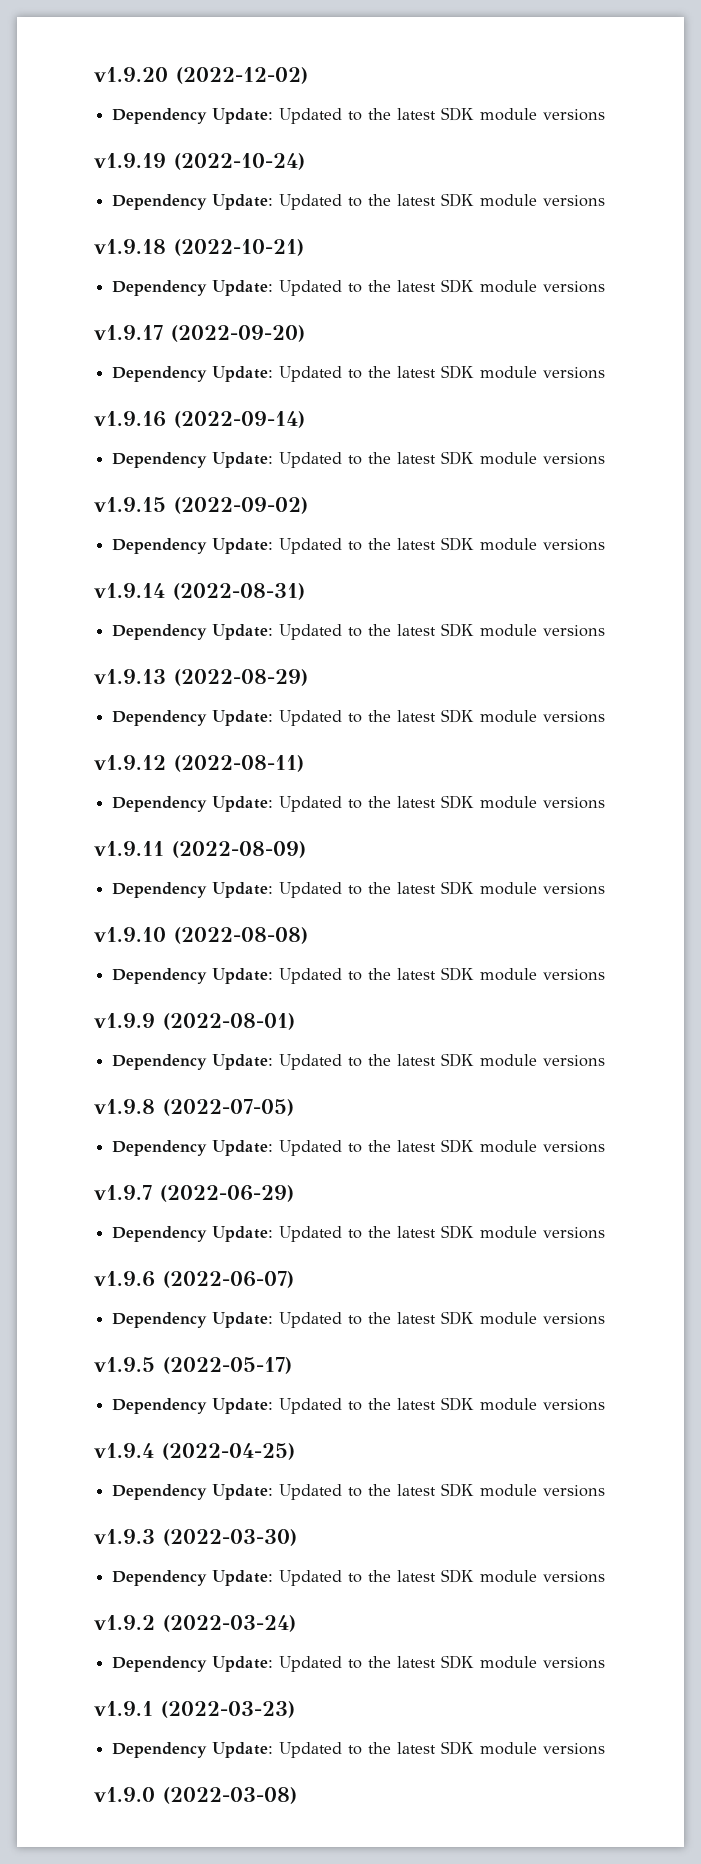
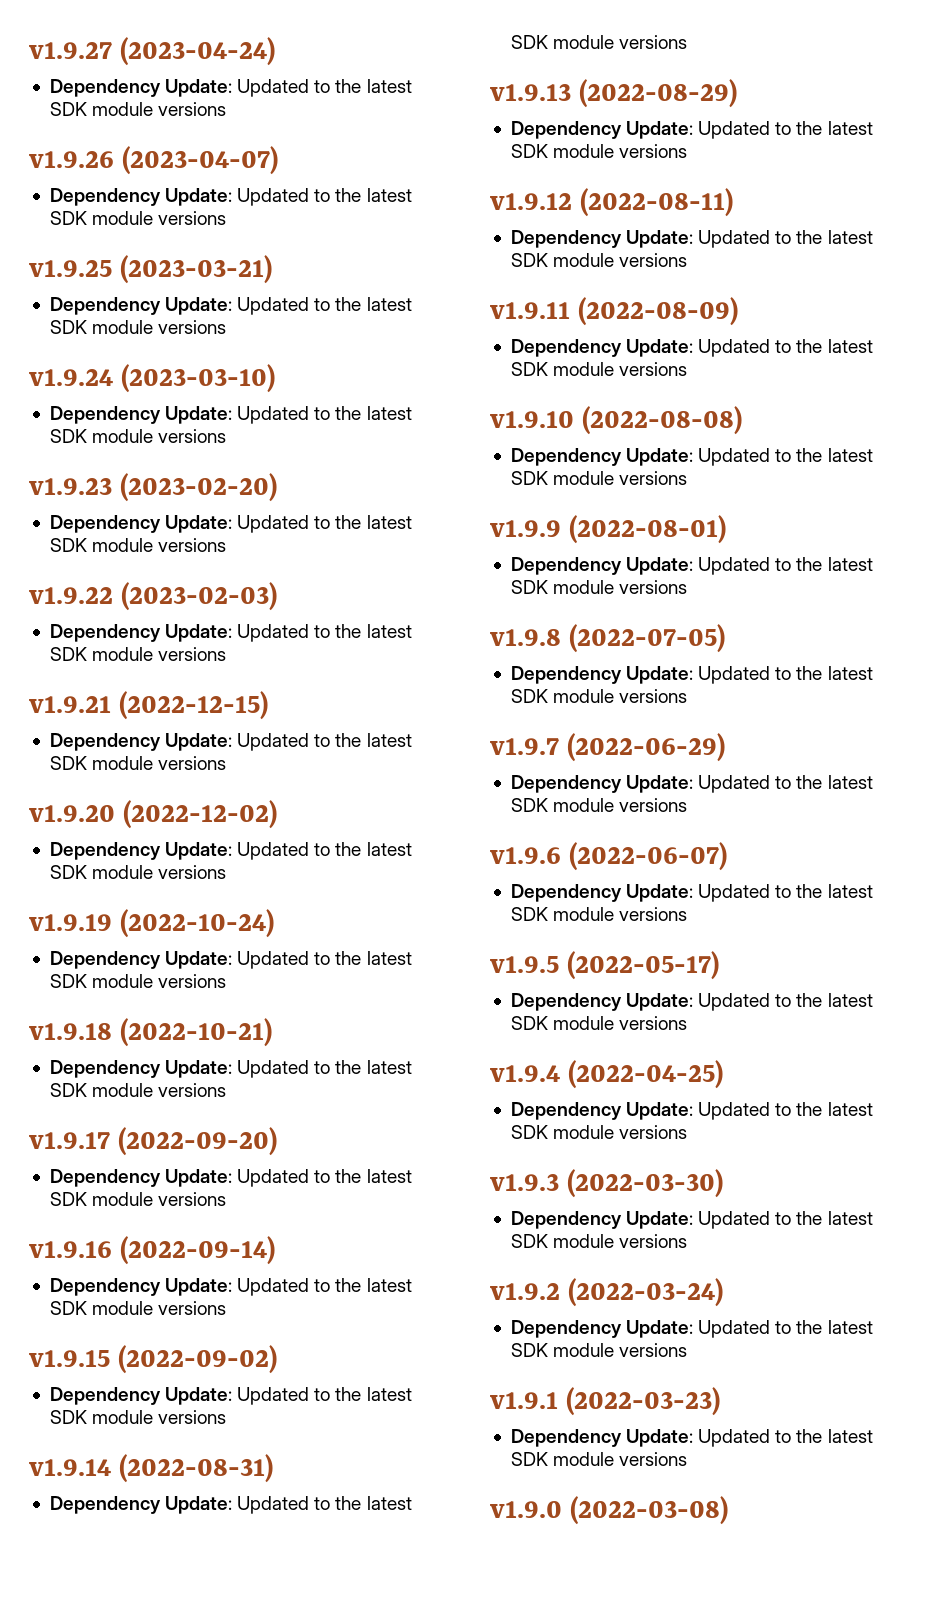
+ v1.9.27 (2023-04-24)
+ Dependency Update: Updated to the latest SDK module versions
+ v1.9.26 (2023-04-07)
+ Dependency Update: Updated to the latest SDK module versions
+ v1.9.25 (2023-03-21)
+ Dependency Update: Updated to the latest SDK module versions
+ v1.9.24 (2023-03-10)
+ Dependency Update: Updated to the latest SDK module versions
+ v1.9.23 (2023-02-20)
+ Dependency Update: Updated to the latest SDK module versions
+ v1.9.22 (2023-02-03)
+ Dependency Update: Updated to the latest SDK module versions
+ v1.9.21 (2022-12-15)
+ Dependency Update: Updated to the latest SDK module versions

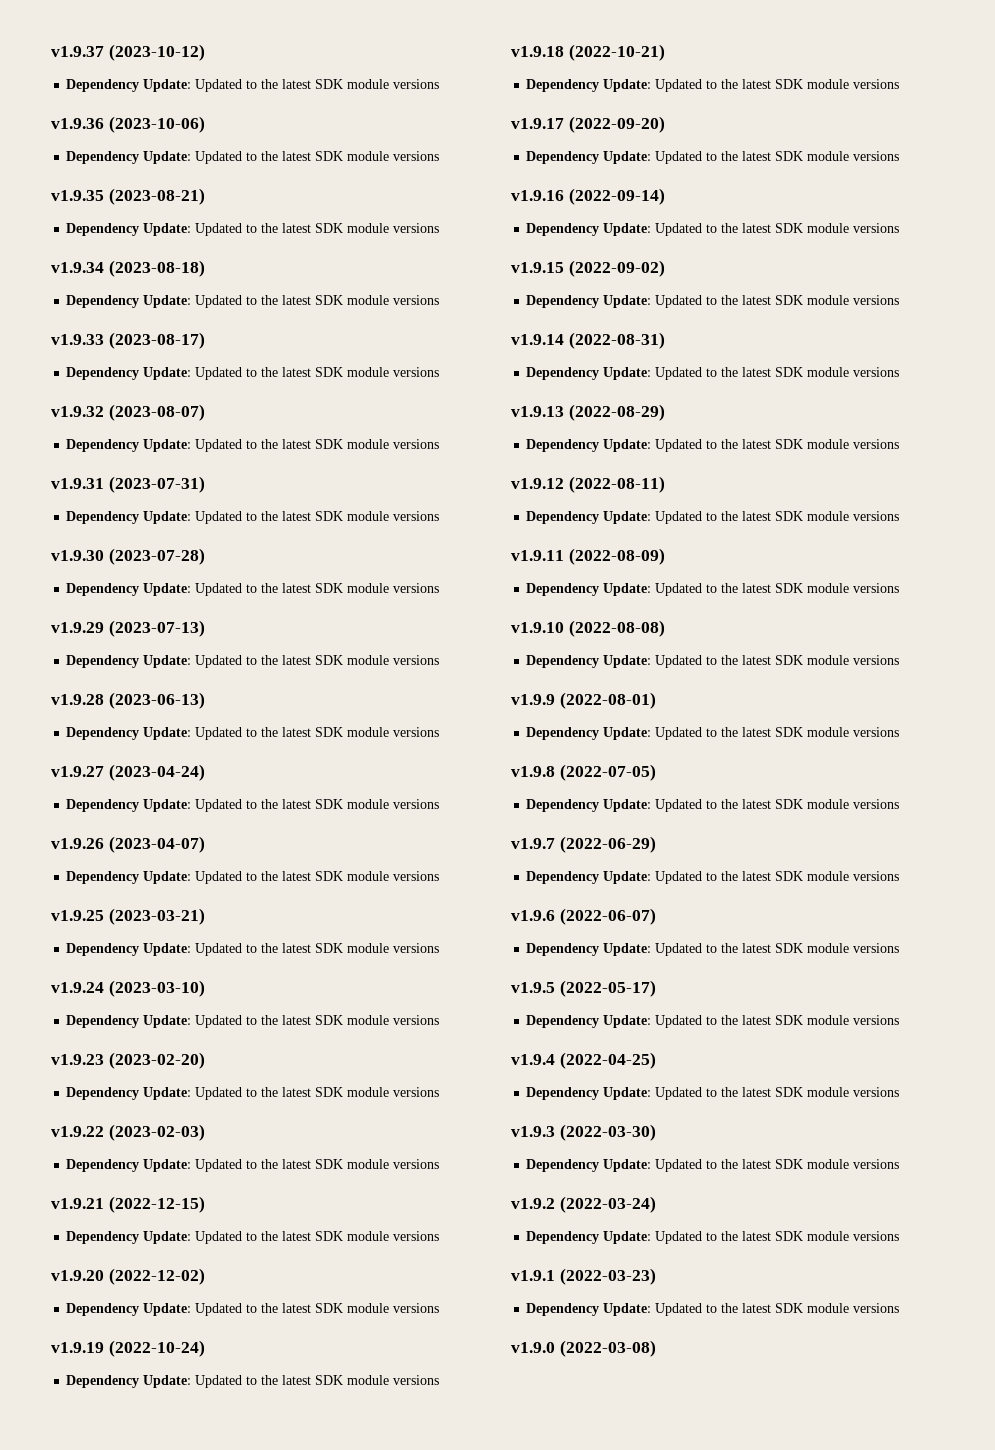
+ v1.9.37 (2023-10-12)
+ Dependency Update: Updated to the latest SDK module versions
+ v1.9.36 (2023-10-06)
+ Dependency Update: Updated to the latest SDK module versions
+ v1.9.35 (2023-08-21)
+ Dependency Update: Updated to the latest SDK module versions
+ v1.9.34 (2023-08-18)
+ Dependency Update: Updated to the latest SDK module versions
+ v1.9.33 (2023-08-17)
+ Dependency Update: Updated to the latest SDK module versions
+ v1.9.32 (2023-08-07)
+ Dependency Update: Updated to the latest SDK module versions
+ v1.9.31 (2023-07-31)
+ Dependency Update: Updated to the latest SDK module versions
+ v1.9.30 (2023-07-28)
+ Dependency Update: Updated to the latest SDK module versions
+ v1.9.29 (2023-07-13)
+ Dependency Update: Updated to the latest SDK module versions
+ v1.9.28 (2023-06-13)
+ Dependency Update: Updated to the latest SDK module versions

